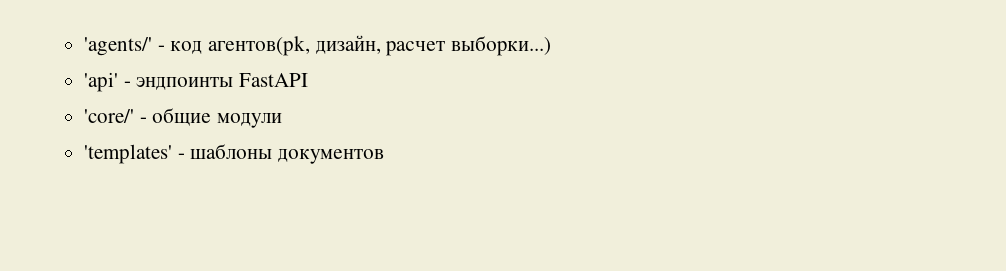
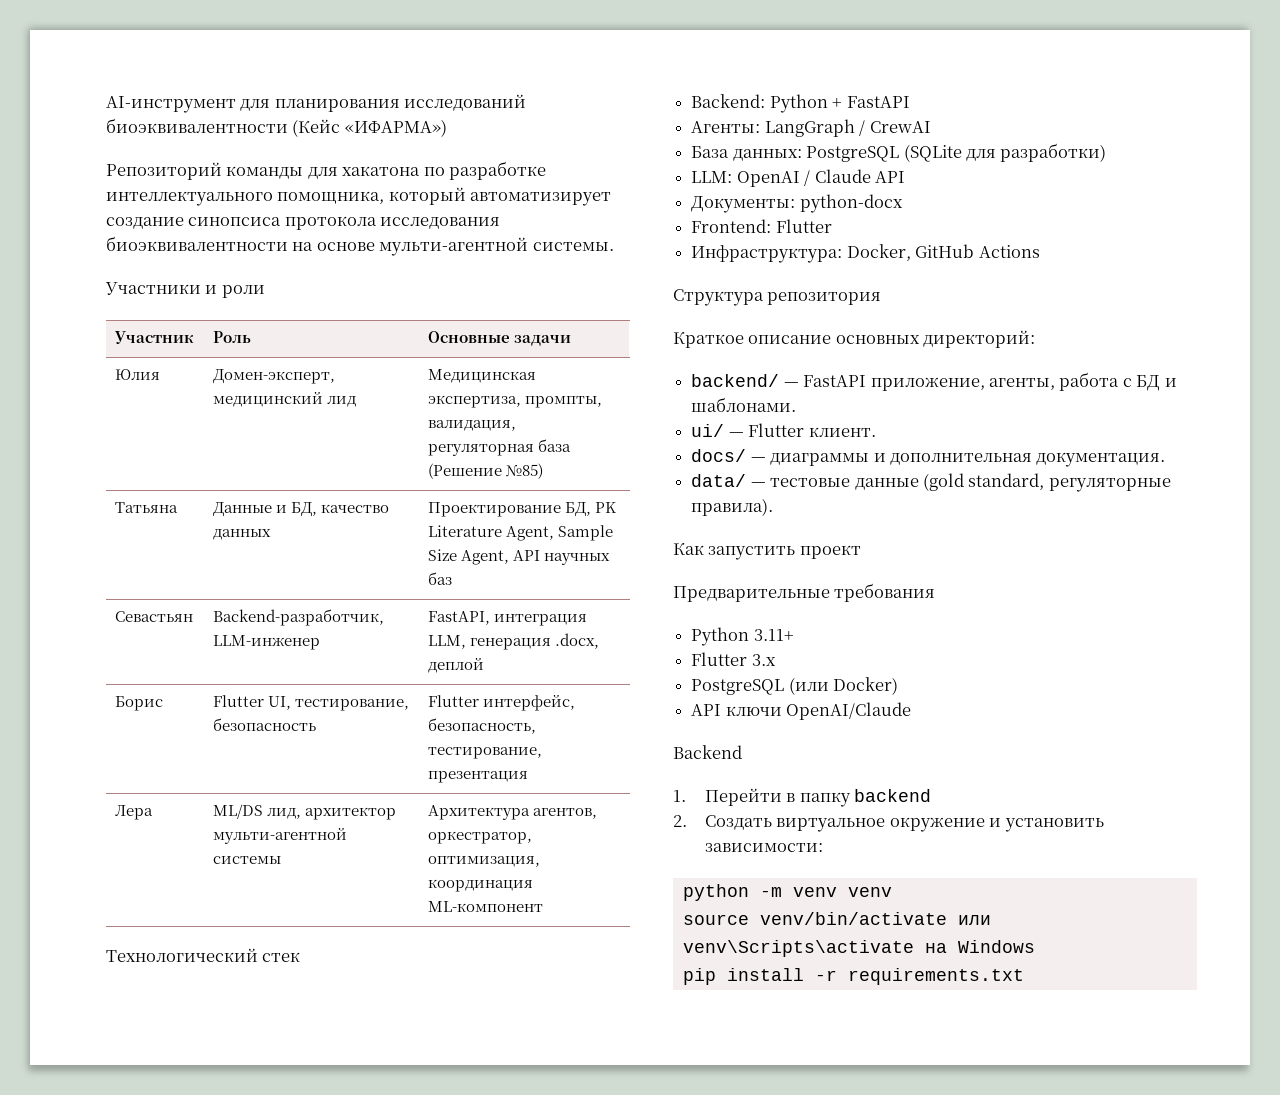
- 'agents/' - код агентов(pk, дизайн, расчет выборки...)
- 'api' - эндпоинты FastAPI
- 'core/' - общие модули
- 'templates' - шаблоны документов
+ AI-инструмент для планирования исследований биоэквивалентности (Кейс «ИФАРМА»)
+ Репозиторий команды для хакатона по разработке интеллектуального помощника, который автоматизирует создание синопсиса протокола исследования биоэквивалентности на основе мульти-агентной системы.
+ Участники и роли
+ Участник | Роль | Основные задачи
+ Юлия | Домен-эксперт, медицинский лид | Медицинская экспертиза, промпты, валидация, регуляторная база (Решение №85)
+ Татьяна | Данные и БД, качество данных | Проектирование БД, PK Literature Agent, Sample Size Agent, API научных баз
+ Севастьян | Backend-разработчик, LLM-инженер | FastAPI, интеграция LLM, генерация .docx, деплой
+ Борис | Flutter UI, тестирование, безопасность | Flutter интерфейс, безопасность, тестирование, презентация
+ Лера | ML/DS лид, архитектор мульти-агентной системы | Архитектура агентов, оркестратор, оптимизация, координация ML-компонент
+ Технологический стек
+ Backend: Python + FastAPI
+ Агенты: LangGraph / CrewAI
+ База данных: PostgreSQL (SQLite для разработки)
+ LLM: OpenAI / Claude API
+ Документы: python-docx
+ Frontend: Flutter
+ Инфраструктура: Docker, GitHub Actions
+ Структура репозитория
+ Краткое описание основных директорий:
+ backend/ — FastAPI приложение, агенты, работа с БД и шаблонами.
+ ui/ — Flutter клиент.
+ docs/ — диаграммы и дополнительная документация.
+ data/ — тестовые данные (gold standard, регуляторные правила).
+ Как запустить проект
+ Предварительные требования
+ Python 3.11+
+ Flutter 3.x
+ PostgreSQL (или Docker)
+ API ключи OpenAI/Claude
+ Backend
+ 1. Перейти в папку backend
+ 2. Создать виртуальное окружение и установить зависимости:
+ python -m venv venv
+ source venv/bin/activate или venv\Scripts\activate на Windows
+ pip install -r requirements.txt

